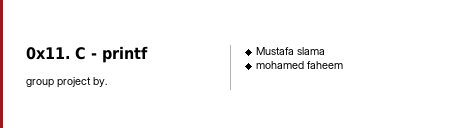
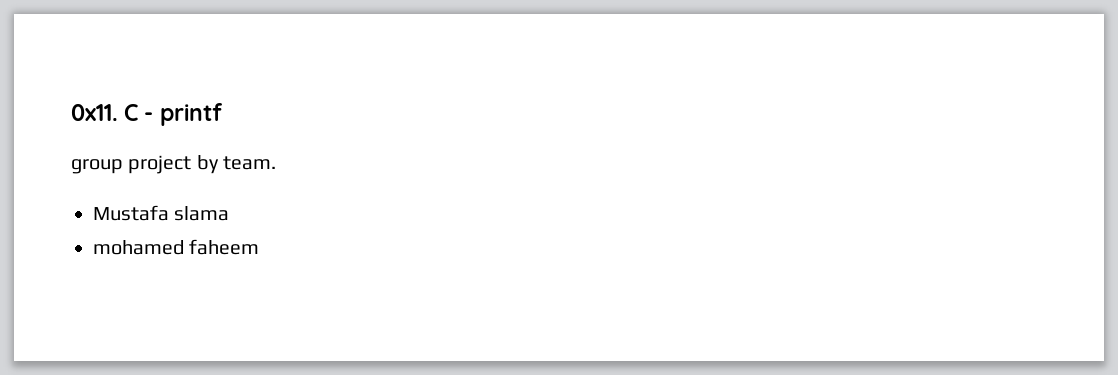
- group project by.
+ group project by team.

